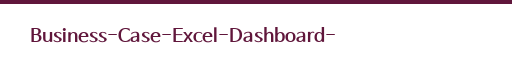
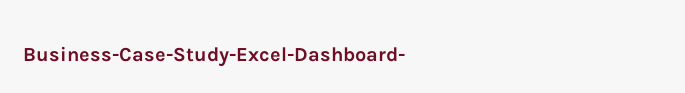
- Business-Case-Excel-Dashboard-
+ Business-Case-Study-Excel-Dashboard-

